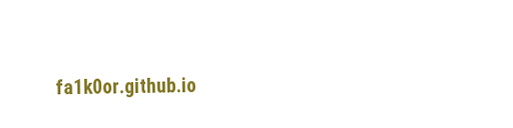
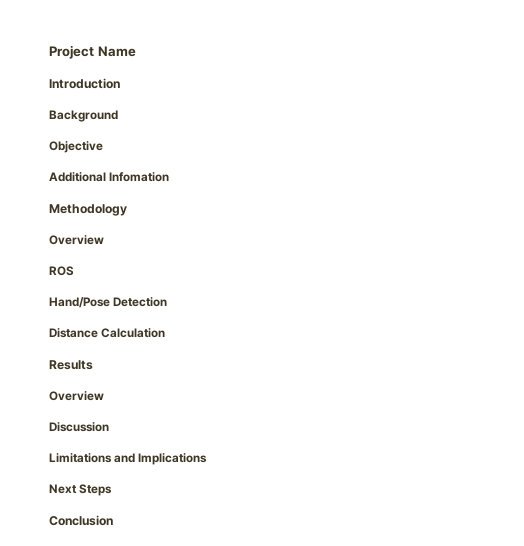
- fa1k0or.github.io
+ Project Name
+ Introduction
+ Background
+ Objective
+ Additional Infomation
+ Methodology
+ Overview
+ ROS
+ Hand/Pose Detection
+ Distance Calculation
+ Results
+ Overview
+ Discussion
+ Limitations and Implications
+ Next Steps
+ Conclusion

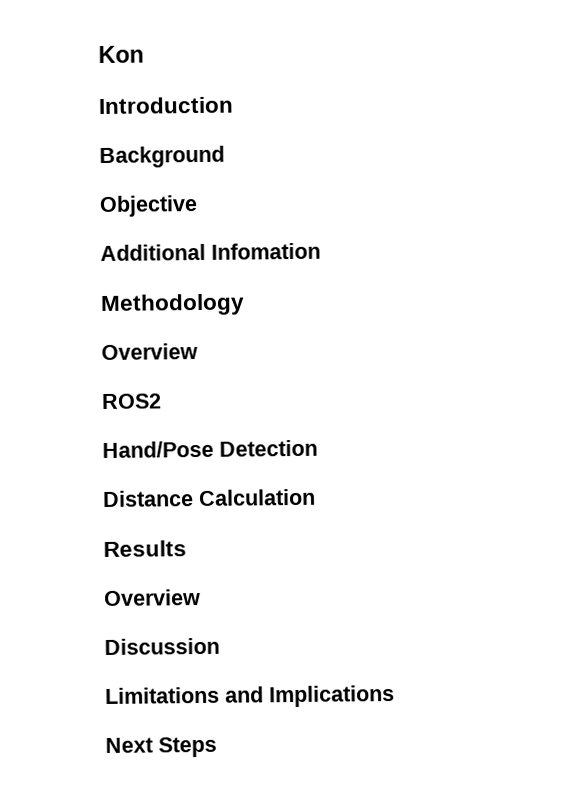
- Project Name
+ Kon
- ROS
+ ROS2
- Conclusion

